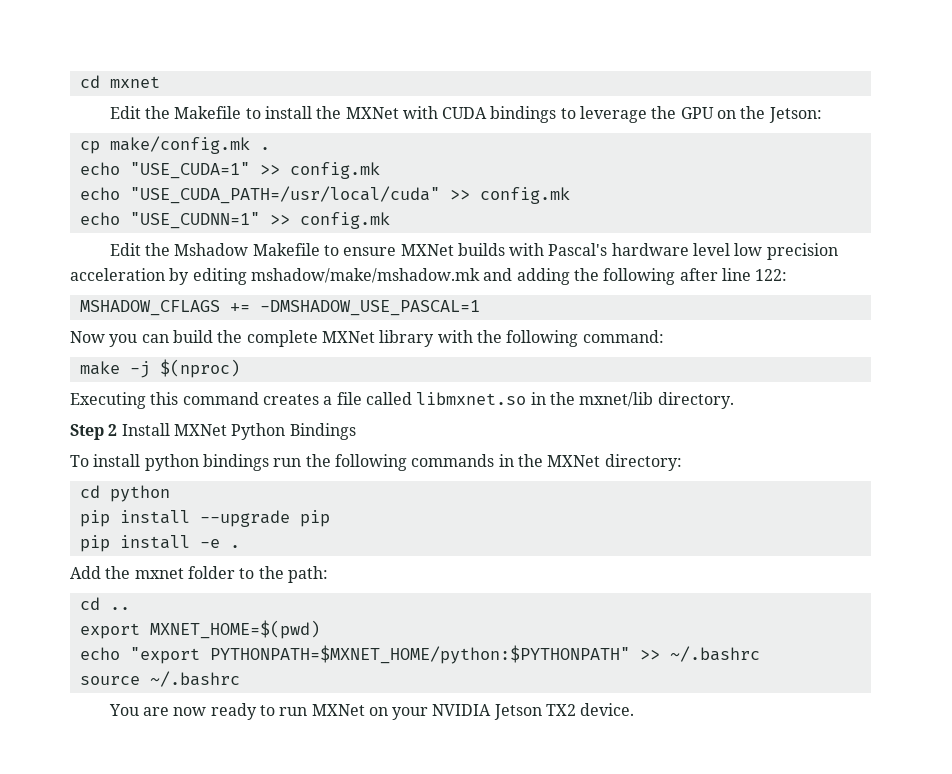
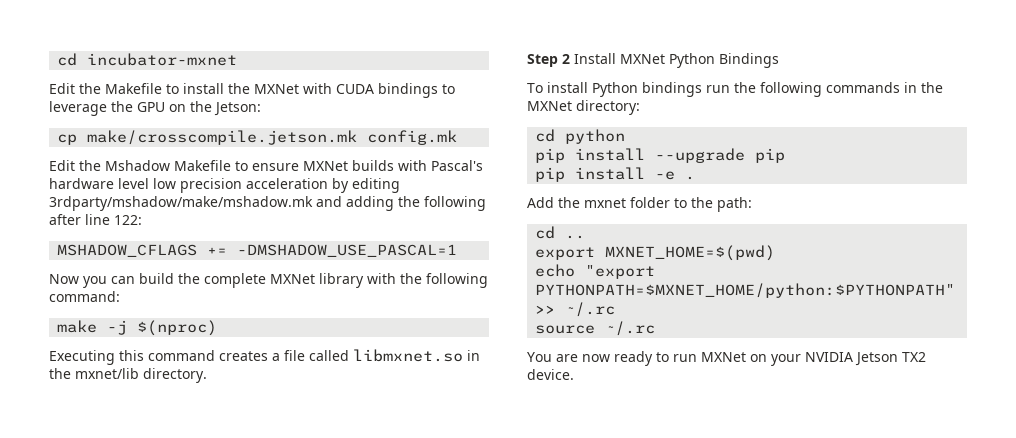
- cd mxnet
+ cd incubator-mxnet
- cp make/config.mk .
- echo "USE_CUDA=1" >> config.mk
- echo "USE_CUDA_PATH=/usr/local/cuda" >> config.mk
- echo "USE_CUDNN=1" >> config.mk
+ cp make/crosscompile.jetson.mk config.mk
- Edit the Mshadow Makefile to ensure MXNet builds with Pascal's hardware level low precision acceleration by editing mshadow/make/mshadow.mk and adding the following after line 122:
+ Edit the Mshadow Makefile to ensure MXNet builds with Pascal's hardware level low precision acceleration by editing 3rdparty/mshadow/make/mshadow.mk and adding the following after line 122:
- To install python bindings run the following commands in the MXNet directory:
+ To install Python bindings run the following commands in the MXNet directory:
- echo "export PYTHONPATH=$MXNET_HOME/python:$PYTHONPATH" >> ~/.bashrc
+ echo "export PYTHONPATH=$MXNET_HOME/python:$PYTHONPATH" >> ~/.rc
- source ~/.bashrc
+ source ~/.rc

